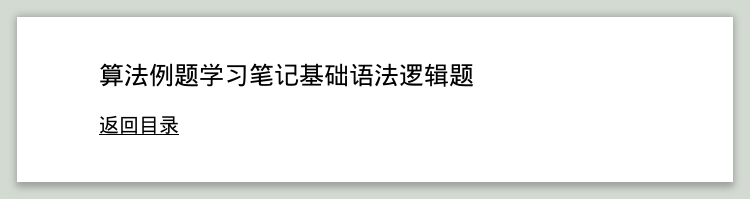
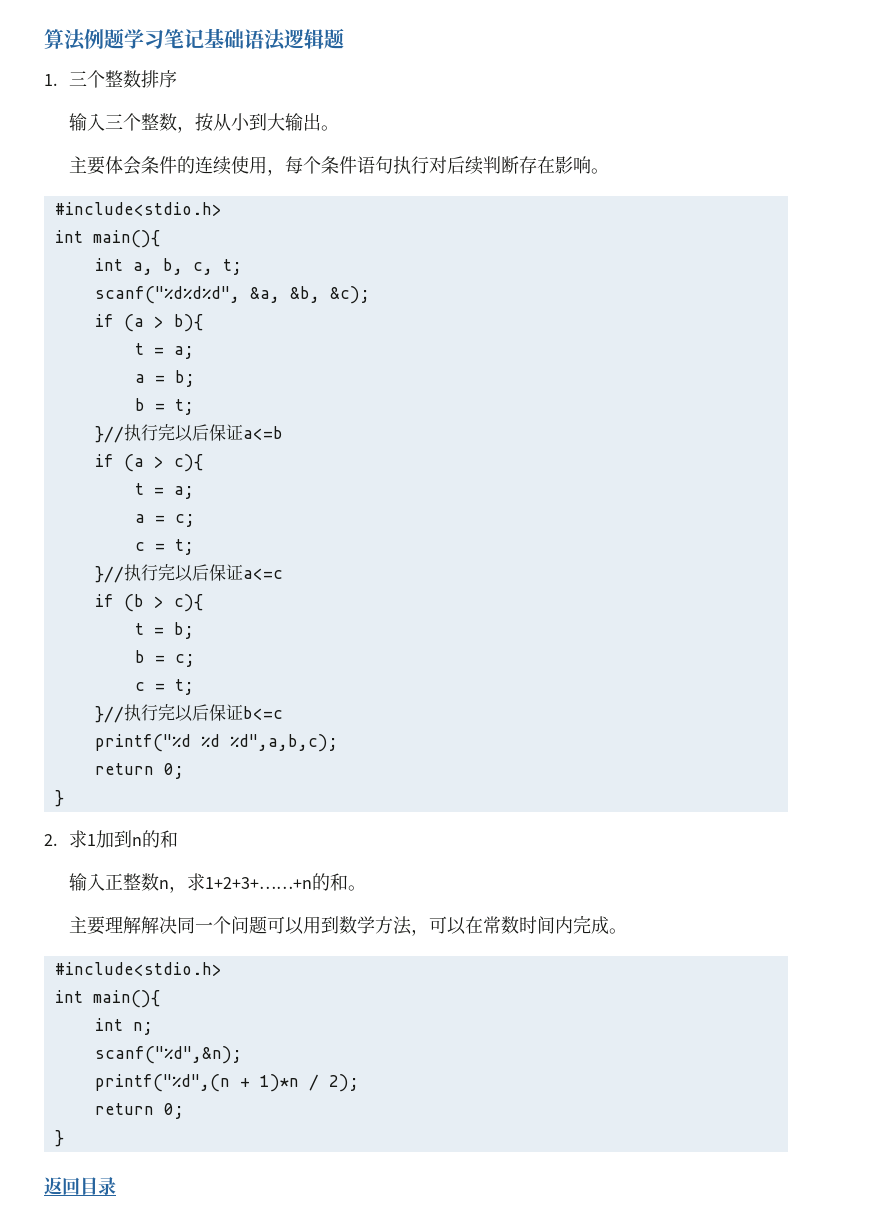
+ 1.三个整数排序
+ 输入三个整数，按从小到大输出。
+ 主要体会条件的连续使用，每个条件语句执行对后续判断存在影响。
+ #include<stdio.h>
+ int main(){
+ int a, b, c, t;
+ scanf("%d%d%d", &a, &b, &c);
+ if (a > b){
+ t = a;
+ a = b;
+ b = t;
+ }//执行完以后保证a<=b
+ if (a > c){
+ t = a;
+ a = c;
+ c = t;
+ }//执行完以后保证a<=c
+ if (b > c){
+ t = b;
+ b = c;
+ c = t;
+ }//执行完以后保证b<=c
+ printf("%d %d %d",a,b,c);
+ return 0;
+ }
+ 2.求1加到n的和
+ 输入正整数n，求1+2+3+……+n的和。
+ 主要理解解决同一个问题可以用到数学方法，可以在常数时间内完成。
+ #include<stdio.h>
+ int main(){
+ int n;
+ scanf("%d",&n);
+ printf("%d",(n + 1)*n / 2);
+ return 0;
+ }

